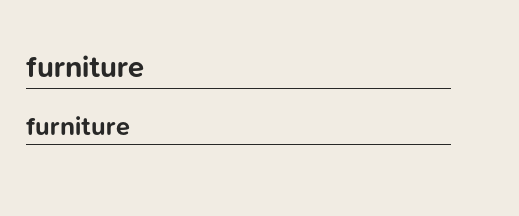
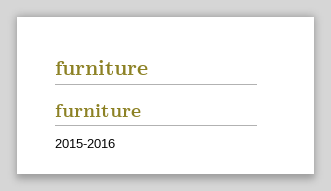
+ 2015-2016

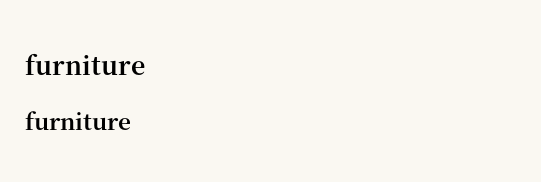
- 2015-2016

